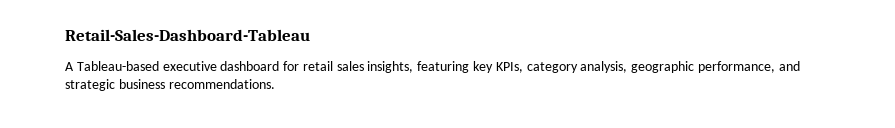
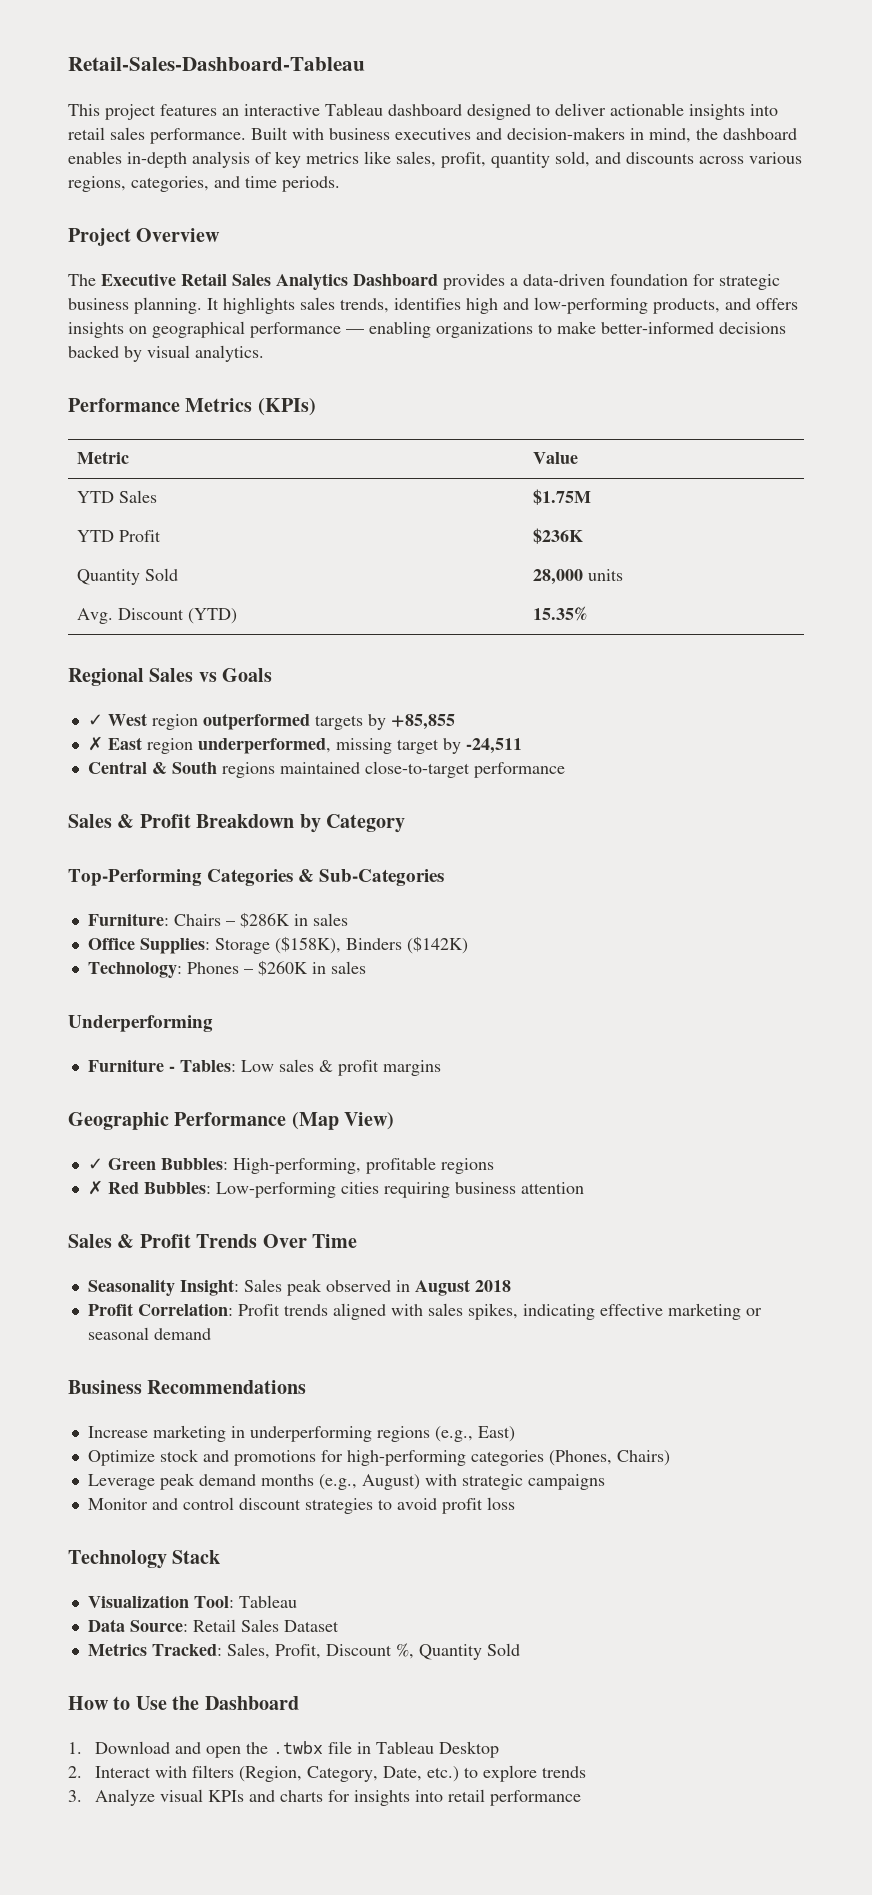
- A Tableau-based executive dashboard for retail sales insights, featuring key KPIs, category analysis, geographic performance, and strategic business recommendations.
+ This project features an interactive Tableau dashboard designed to deliver actionable insights into retail sales performance. Built with business executives and decision-makers in mind, the dashboard enables in-depth analysis of key metrics like sales, profit, quantity sold, and discounts across various regions, categories, and time periods.
+ Project Overview
+ The Executive Retail Sales Analytics Dashboard provides a data-driven foundation for strategic business planning. It highlights sales trends, identifies high and low-performing products, and offers insights on geographical performance — enabling organizations to make better-informed decisions backed by visual analytics.
+ Performance Metrics (KPIs)
+ Metric | Value
+ YTD Sales | $1.75M
+ YTD Profit | $236K
+ Quantity Sold | 28,000 units
+ Avg. Discount (YTD) | 15.35%
+ Regional Sales vs Goals
+ ✓ West region outperformed targets by +85,855
+ ✗ East region underperformed, missing target by -24,511
+ Central & South regions maintained close-to-target performance
+ Sales & Profit Breakdown by Category
+ Top-Performing Categories & Sub-Categories
+ Furniture: Chairs – $286K in sales
+ Office Supplies: Storage ($158K), Binders ($142K)
+ Technology: Phones – $260K in sales
+ Underperforming
+ Furniture - Tables: Low sales & profit margins
+ Geographic Performance (Map View)
+ ✓ Green Bubbles: High-performing, profitable regions
+ ✗ Red Bubbles: Low-performing cities requiring business attention
+ Sales & Profit Trends Over Time
+ Seasonality Insight: Sales peak observed in August 2018
+ Profit Correlation: Profit trends aligned with sales spikes, indicating effective marketing or seasonal demand
+ Business Recommendations
+ Increase marketing in underperforming regions (e.g., East)
+ Optimize stock and promotions for high-performing categories (Phones, Chairs)
+ Leverage peak demand months (e.g., August) with strategic campaigns
+ Monitor and control discount strategies to avoid profit loss
+ Technology Stack
+ Visualization Tool: Tableau
+ Data Source: Retail Sales Dataset
+ Metrics Tracked: Sales, Profit, Discount %, Quantity Sold
+ How to Use the Dashboard
+ 1. Download and open the .twbx file in Tableau Desktop
+ 2. Interact with filters (Region, Category, Date, etc.) to explore trends
+ 3. Analyze visual KPIs and charts for insights into retail performance

